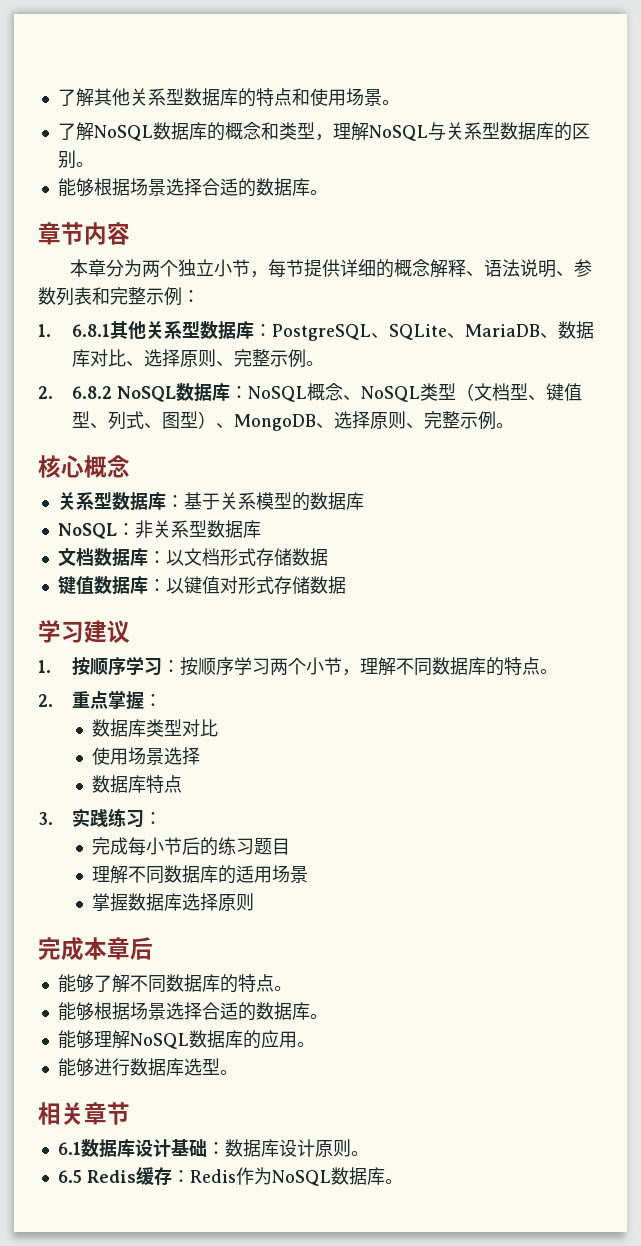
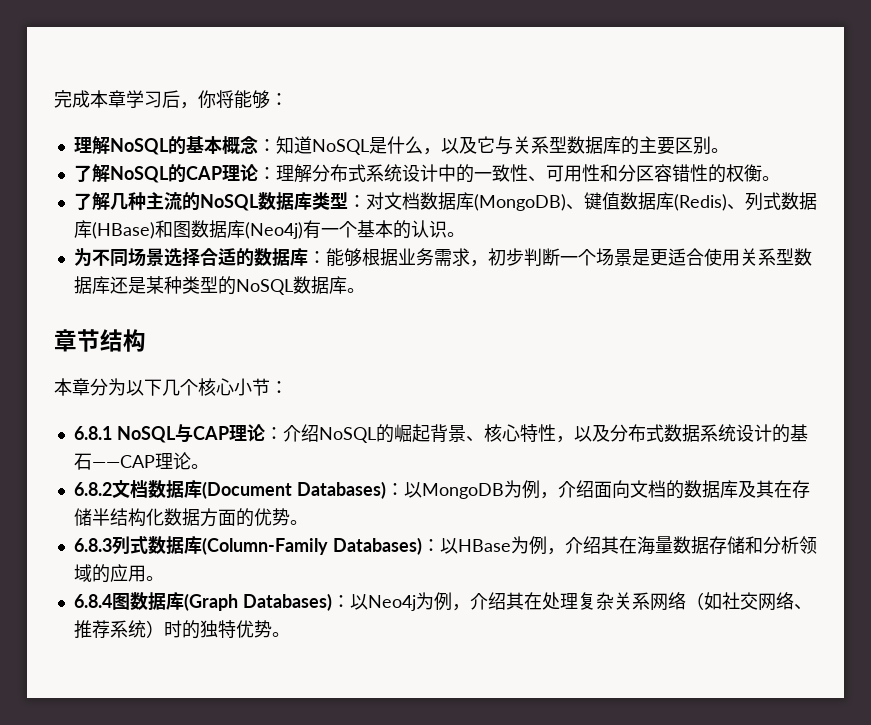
- 了解其他关系型数据库的特点和使用场景。
- 了解NoSQL数据库的概念和类型，理解NoSQL与关系型数据库的区别。
- 能够根据场景选择合适的数据库。
- 章节内容
- 本章分为两个独立小节，每节提供详细的概念解释、语法说明、参数列表和完整示例：
- 1. 6.8.1其他关系型数据库：PostgreSQL、SQLite、MariaDB、数据库对比、选择原则、完整示例。
- 2. 6.8.2 NoSQL数据库：NoSQL概念、NoSQL类型（文档型、键值型、列式、图型）、MongoDB、选择原则、完整示例。
- 核心概念
- 关系型数据库：基于关系模型的数据库
- NoSQL：非关系型数据库
- 文档数据库：以文档形式存储数据
- 键值数据库：以键值对形式存储数据
- 学习建议
- 1.按顺序学习：按顺序学习两个小节，理解不同数据库的特点。
- 2.重点掌握：
- 数据库类型对比
- 使用场景选择
- 数据库特点
- 3.实践练习：
- 完成每小节后的练习题目
- 理解不同数据库的适用场景
- 掌握数据库选择原则
- 完成本章后
- 能够了解不同数据库的特点。
- 能够根据场景选择合适的数据库。
- 能够理解NoSQL数据库的应用。
- 能够进行数据库选型。
- 相关章节
- 6.1数据库设计基础：数据库设计原则。
- 6.5 Redis缓存：Redis作为NoSQL数据库。
+ 完成本章学习后，你将能够：
+ 理解NoSQL的基本概念：知道NoSQL是什么，以及它与关系型数据库的主要区别。
+ 了解NoSQL的CAP理论：理解分布式系统设计中的一致性、可用性和分区容错性的权衡。
+ 了解几种主流的NoSQL数据库类型：对文档数据库(MongoDB)、键值数据库(Redis)、列式数据库(HBase)和图数据库(Neo4j)有一个基本的认识。
+ 为不同场景选择合适的数据库：能够根据业务需求，初步判断一个场景是更适合使用关系型数据库还是某种类型的NoSQL数据库。
+ 章节结构
+ 本章分为以下几个核心小节：
+ 6.8.1 NoSQL与CAP理论：介绍NoSQL的崛起背景、核心特性，以及分布式数据系统设计的基石——CAP理论。
+ 6.8.2文档数据库(Document Databases)：以MongoDB为例，介绍面向文档的数据库及其在存储半结构化数据方面的优势。
+ 6.8.3列式数据库(Column-Family Databases)：以HBase为例，介绍其在海量数据存储和分析领域的应用。
+ 6.8.4图数据库(Graph Databases)：以Neo4j为例，介绍其在处理复杂关系网络（如社交网络、推荐系统）时的独特优势。

